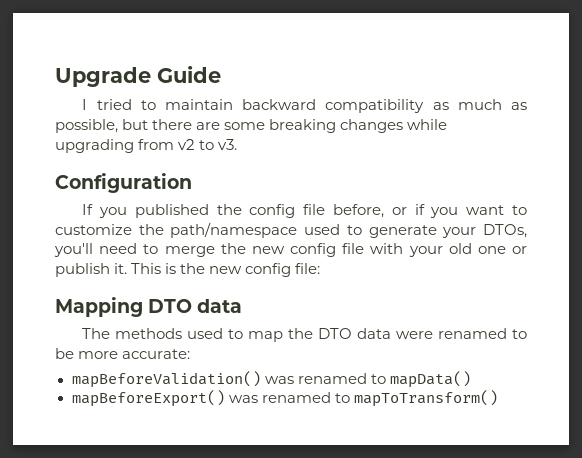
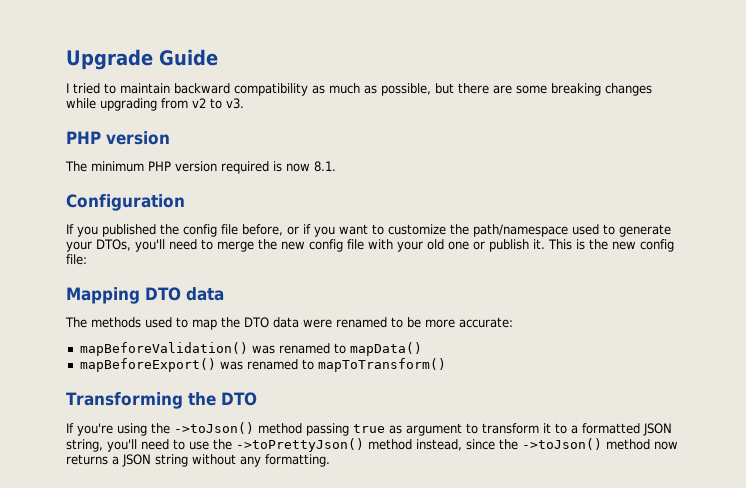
  I tried to maintain backward compatibility as much as possible, but there are some breaking changes while upgrading from v2 to v3.
+ PHP version
+ The minimum PHP version required is now 8.1.
+ Transforming the DTO
+ If you're using the ->toJson() method passing true as argument to transform it to a formatted JSON string, you'll need to use the ->toPrettyJson() method instead, since the ->toJson() method now returns a JSON string without any formatting.

